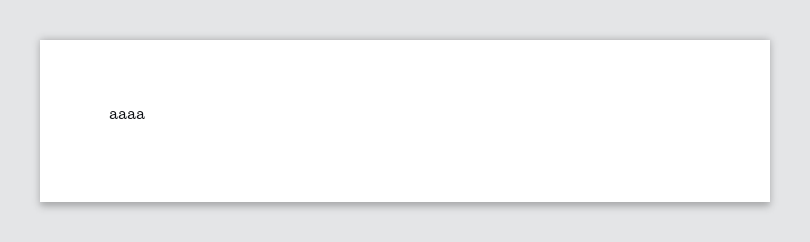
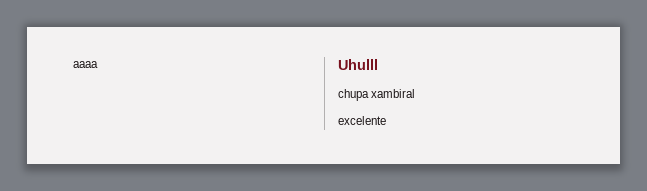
+ Uhulll
+ chupa xambiral
+ excelente

